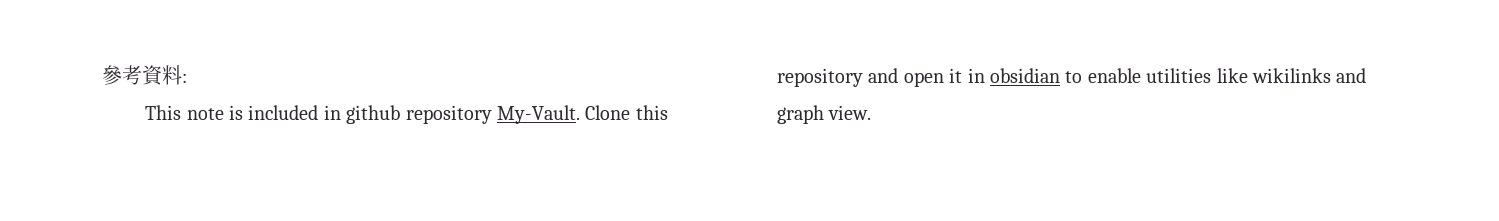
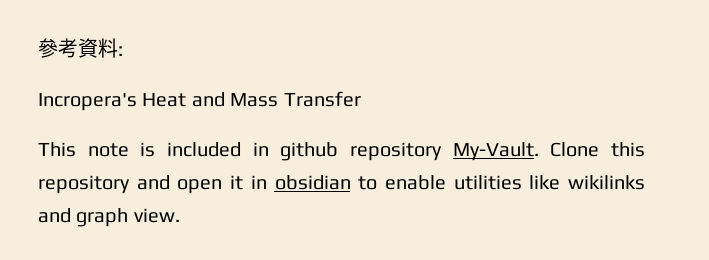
+ Incropera's Heat and Mass Transfer

